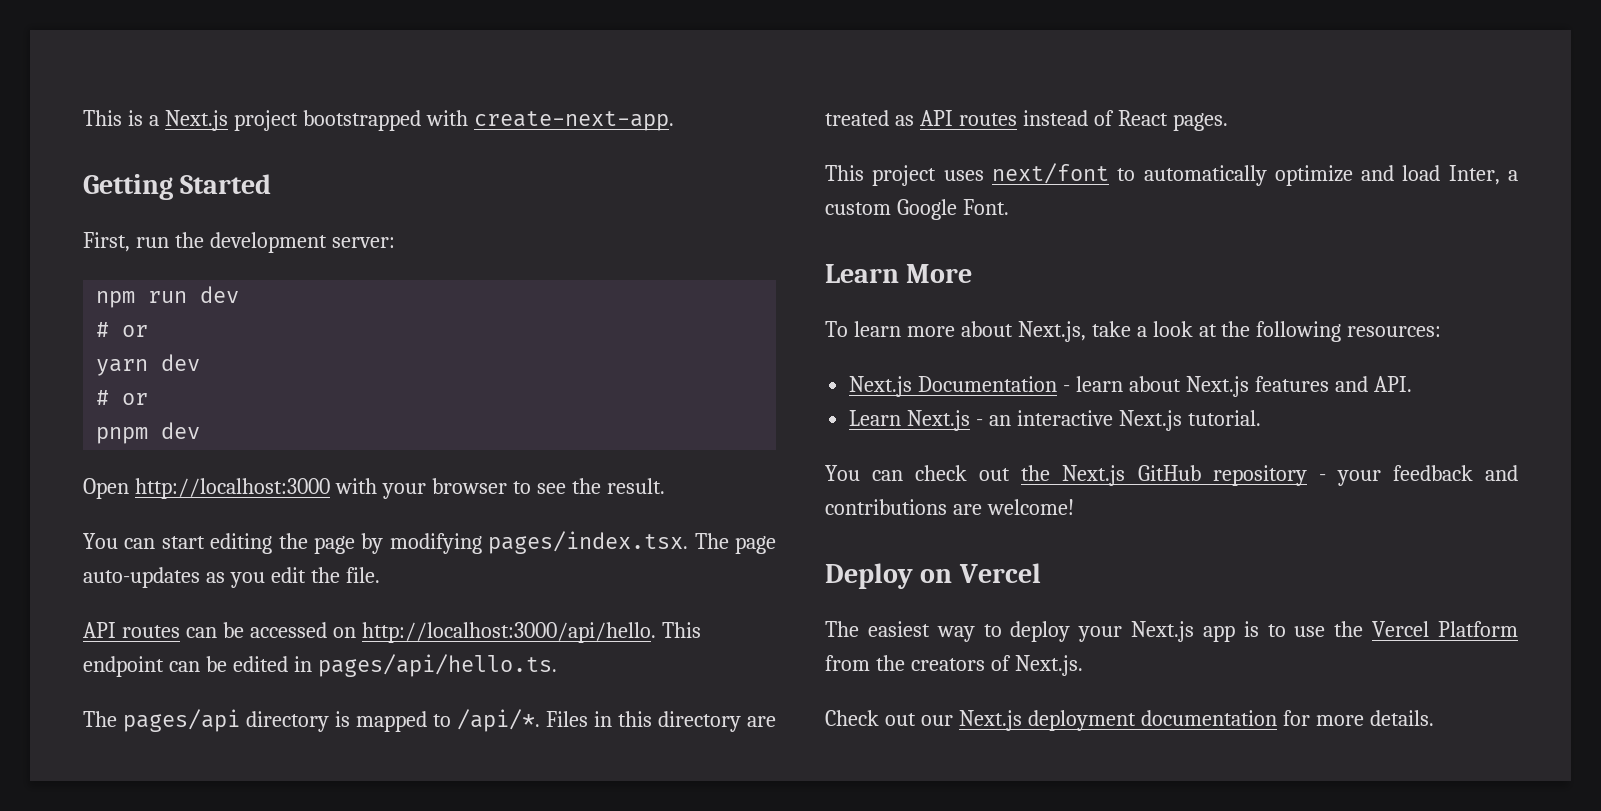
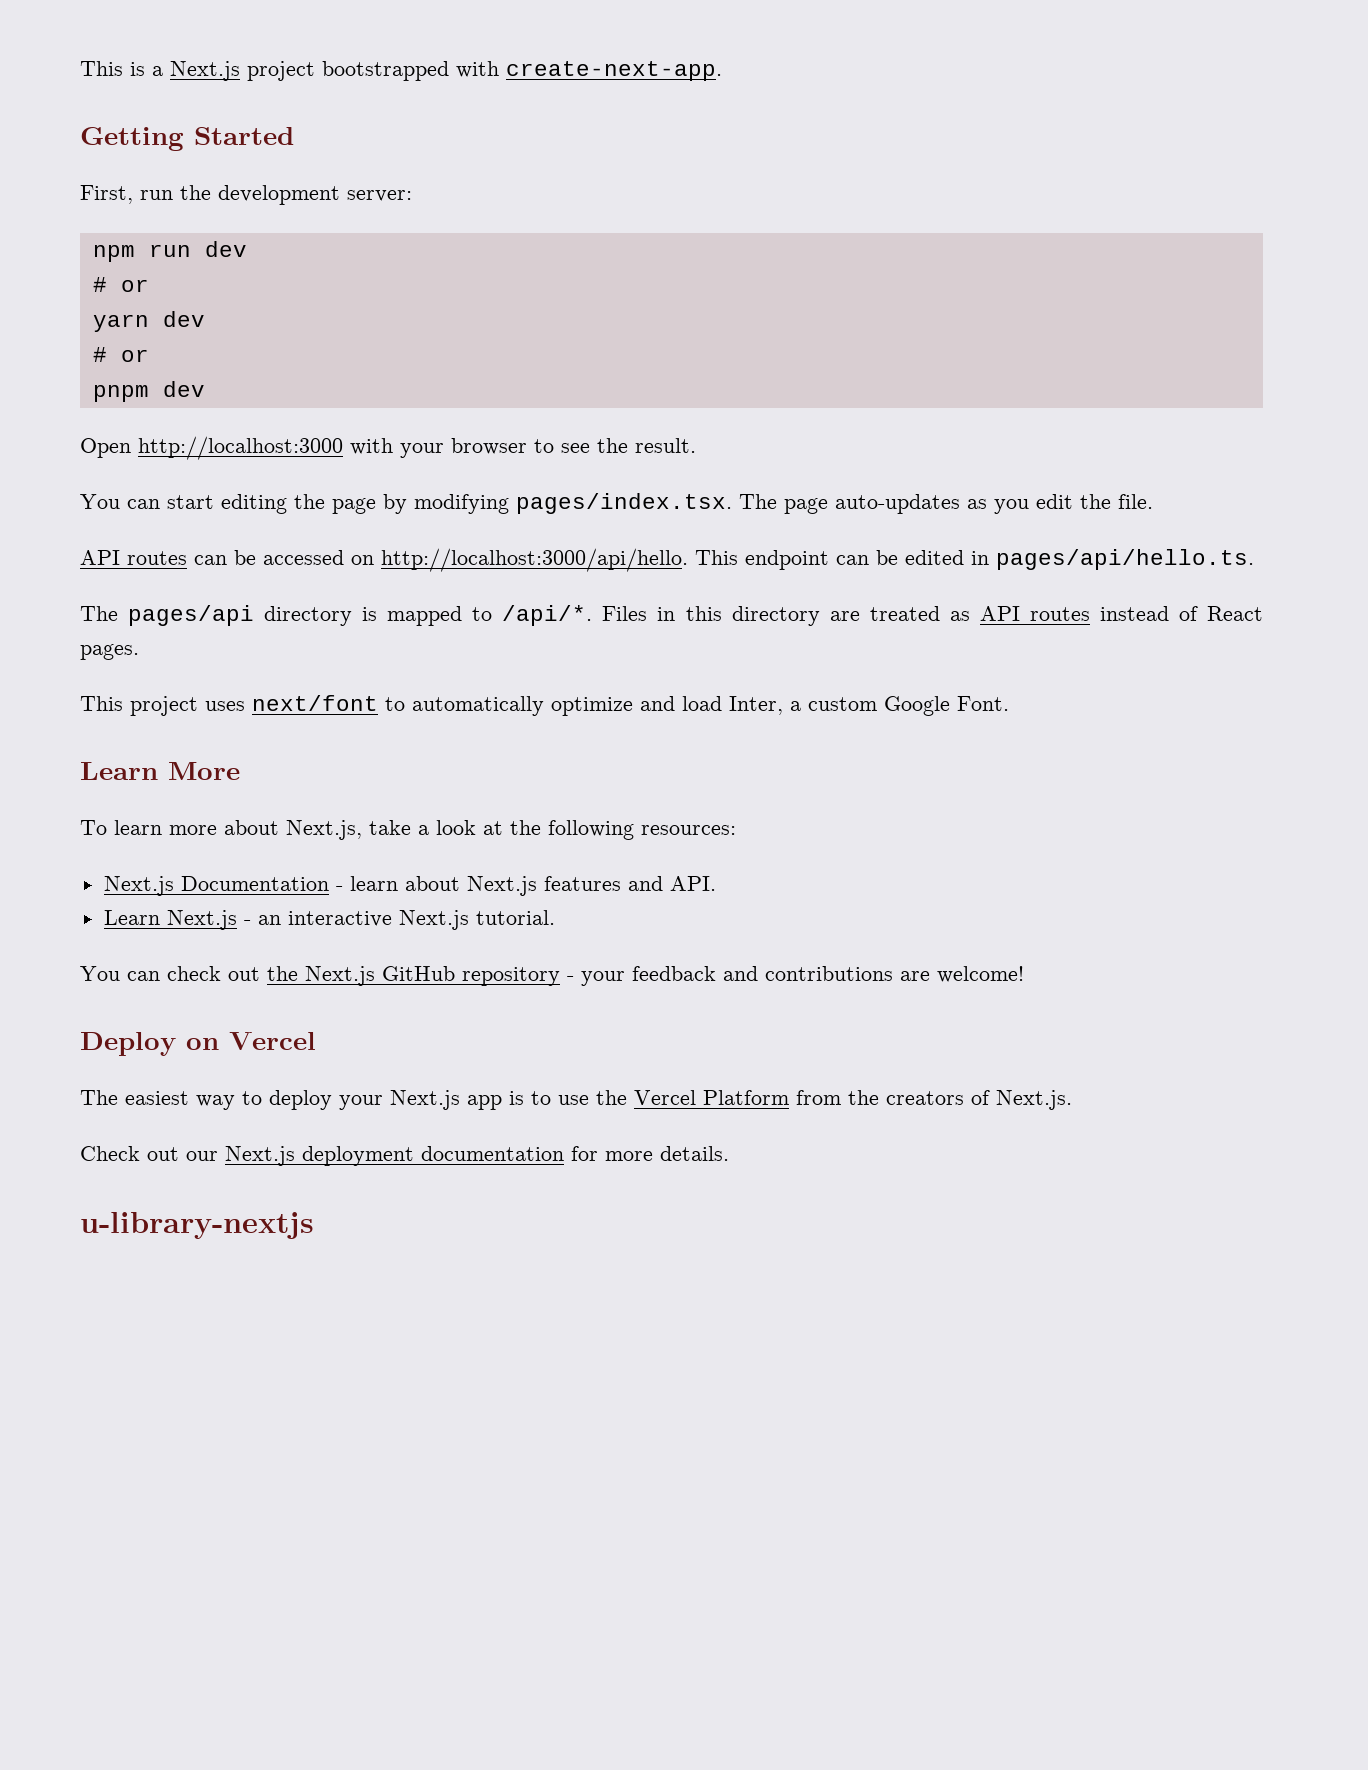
+ u-library-nextjs

